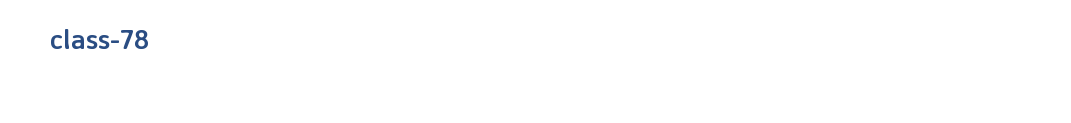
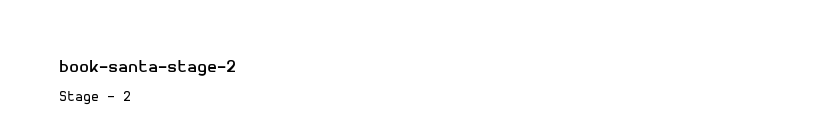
- class-78
+ book-santa-stage-2
+ Stage - 2

